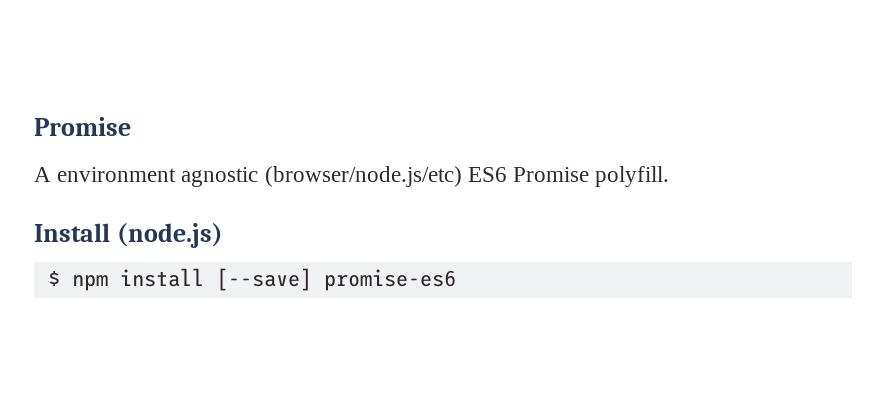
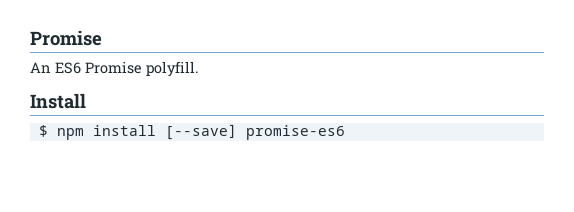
- A environment agnostic (browser/node.js/etc) ES6 Promise polyfill.
+ An ES6 Promise polyfill.
- Install (node.js)
+ Install

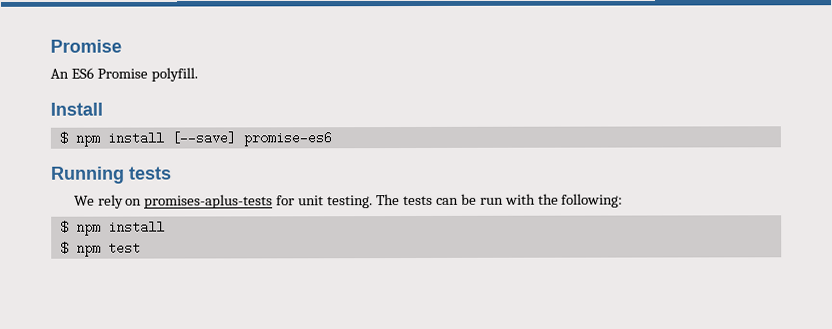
+ Running tests
+ We rely on promises-aplus-tests for unit testing. The tests can be run with the following:
+ $ npm install
+ $ npm test

